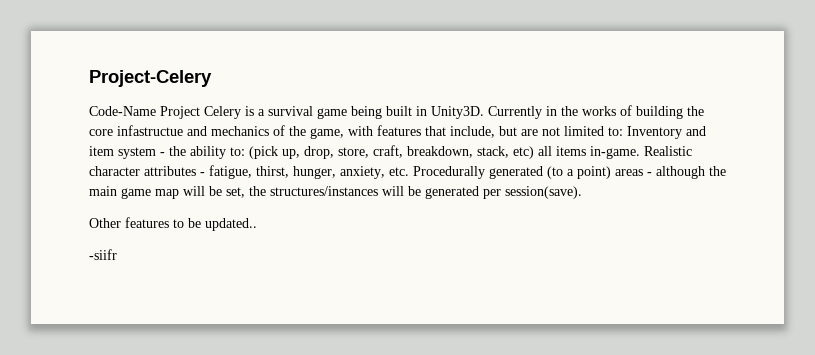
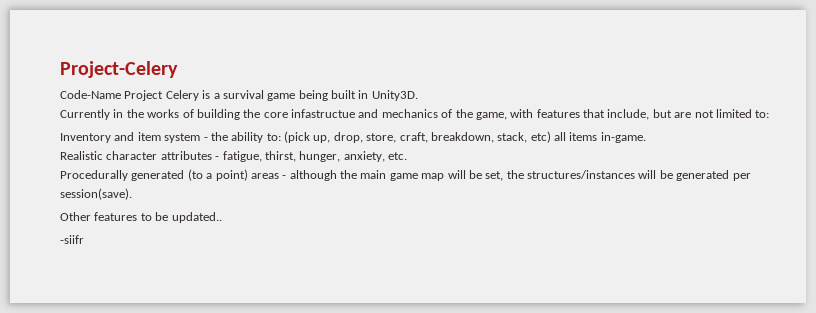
- Code-Name Project Celery is a survival game being built in Unity3D. Currently in the works of building the core infastructue and mechanics of the game, with features that include, but are not limited to: Inventory and item system - the ability to:
+ Code-Name Project Celery is a survival game being built in Unity3D.
+ Currently in the works of building the core infastructue and mechanics of the game, with features that include, but are not limited to:
+ Inventory and item system - the ability to:
- (pick up, drop, store, craft, breakdown, stack, etc) all items in-game. Realistic character attributes - fatigue, thirst, hunger, anxiety, etc. Procedurally generated (to a point) areas - although the main game map will be set, the structures/instances will be generated per session(save).
+ (pick up, drop, store, craft, breakdown, stack, etc) all items in-game.
+ Realistic character attributes - fatigue, thirst, hunger, anxiety, etc.
+ Procedurally generated (to a point) areas - although the main game map will be set, the structures/instances will be generated per session(save).

